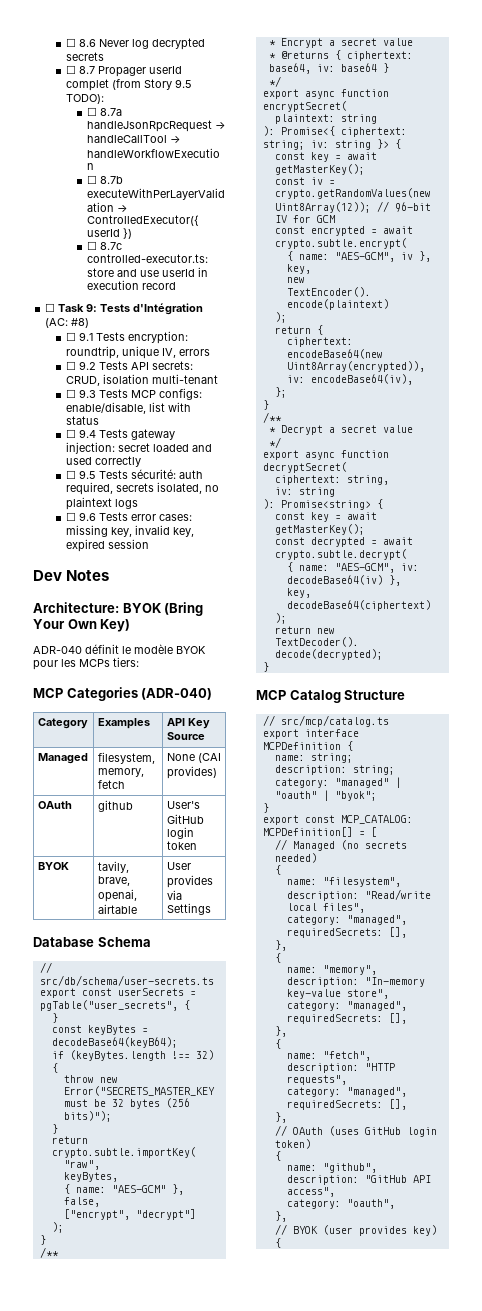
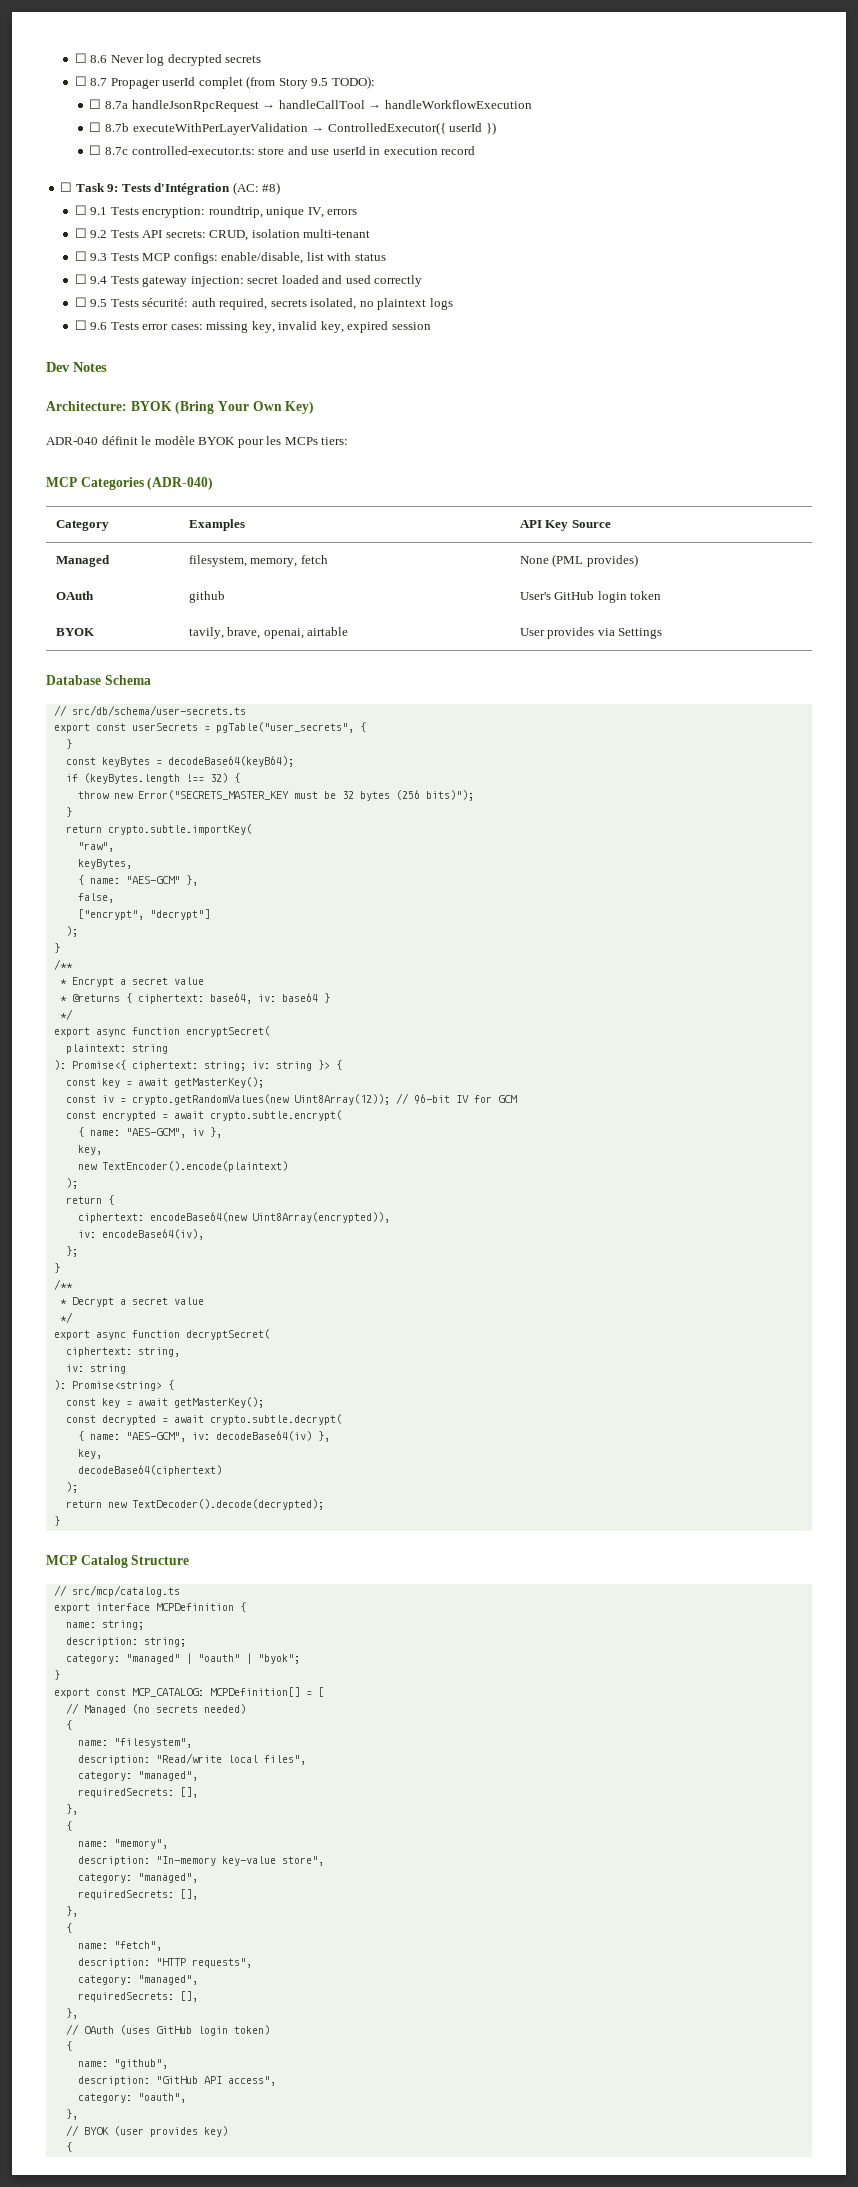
- Managed | filesystem, memory, fetch | None (CAI provides)
+ Managed | filesystem, memory, fetch | None (PML provides)

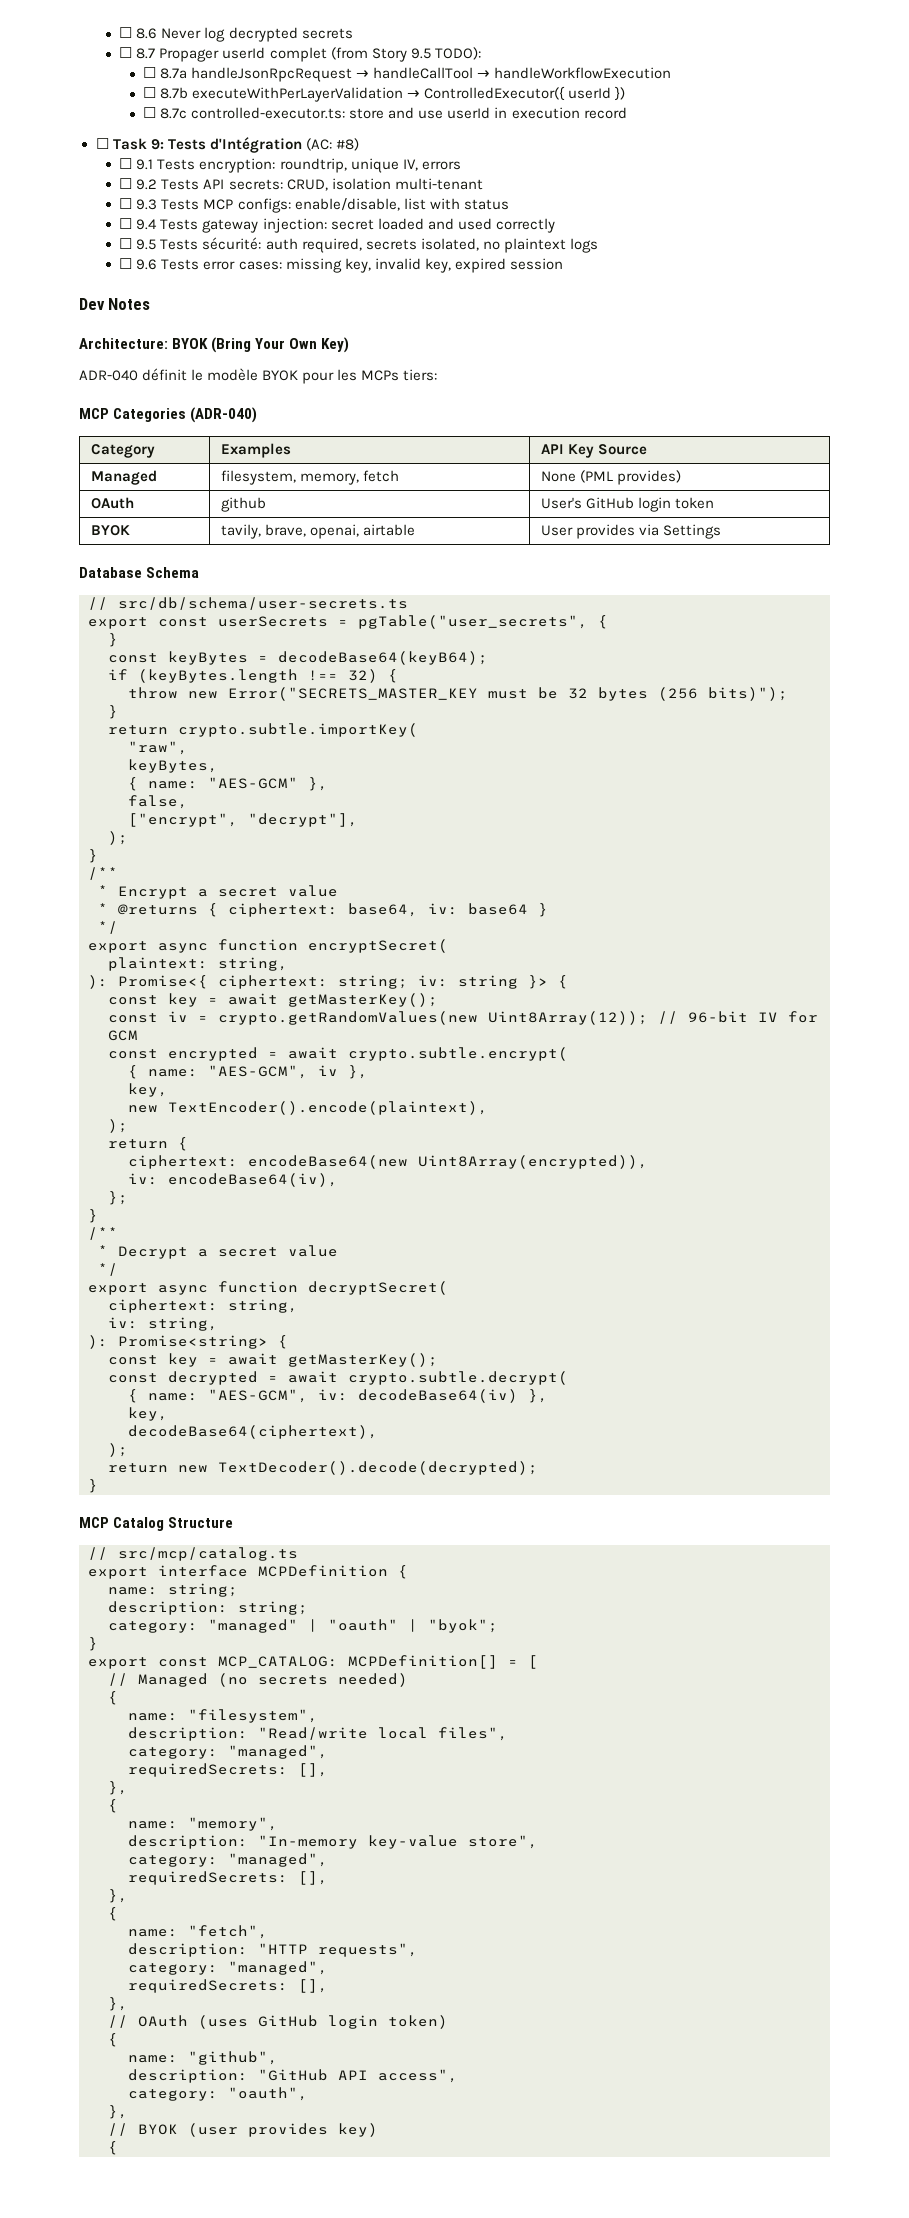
- ["encrypt", "decrypt"]
+ ["encrypt", "decrypt"],
- plaintext: string
+ plaintext: string,
- new TextEncoder().encode(plaintext)
+ new TextEncoder().encode(plaintext),
  ciphertext: string,
- iv: string
+ iv: string,
- decodeBase64(ciphertext)
+ decodeBase64(ciphertext),

